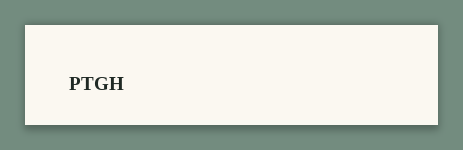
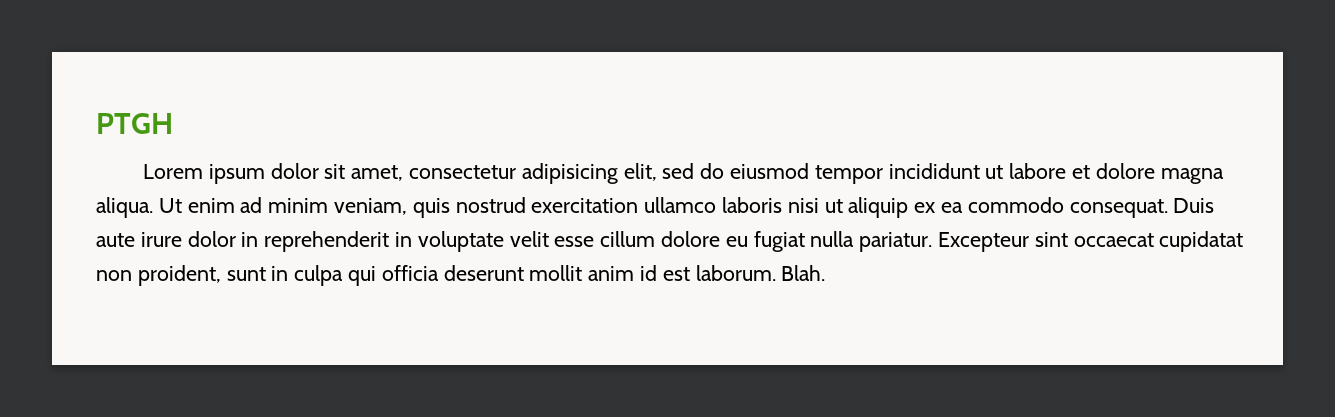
+ Lorem ipsum dolor sit amet, consectetur adipisicing elit, sed do eiusmod tempor incididunt ut labore et dolore magna aliqua. Ut enim ad minim veniam, quis nostrud exercitation ullamco laboris nisi ut aliquip ex ea commodo consequat. Duis aute irure dolor in reprehenderit in voluptate velit esse cillum dolore eu fugiat nulla pariatur. Excepteur sint occaecat cupidatat non proident, sunt in culpa qui officia deserunt mollit anim id est laborum. Blah.

